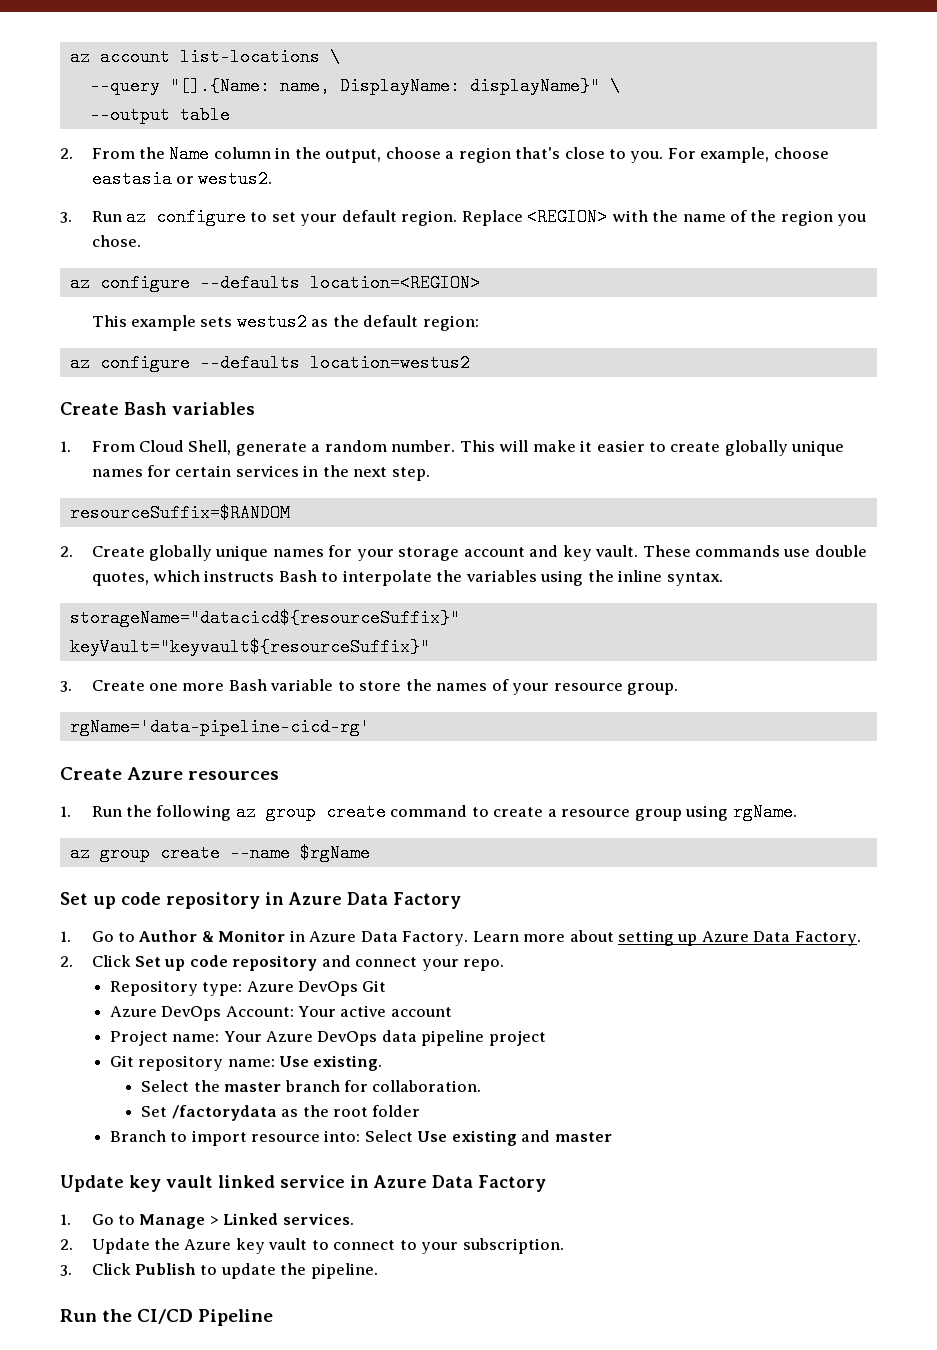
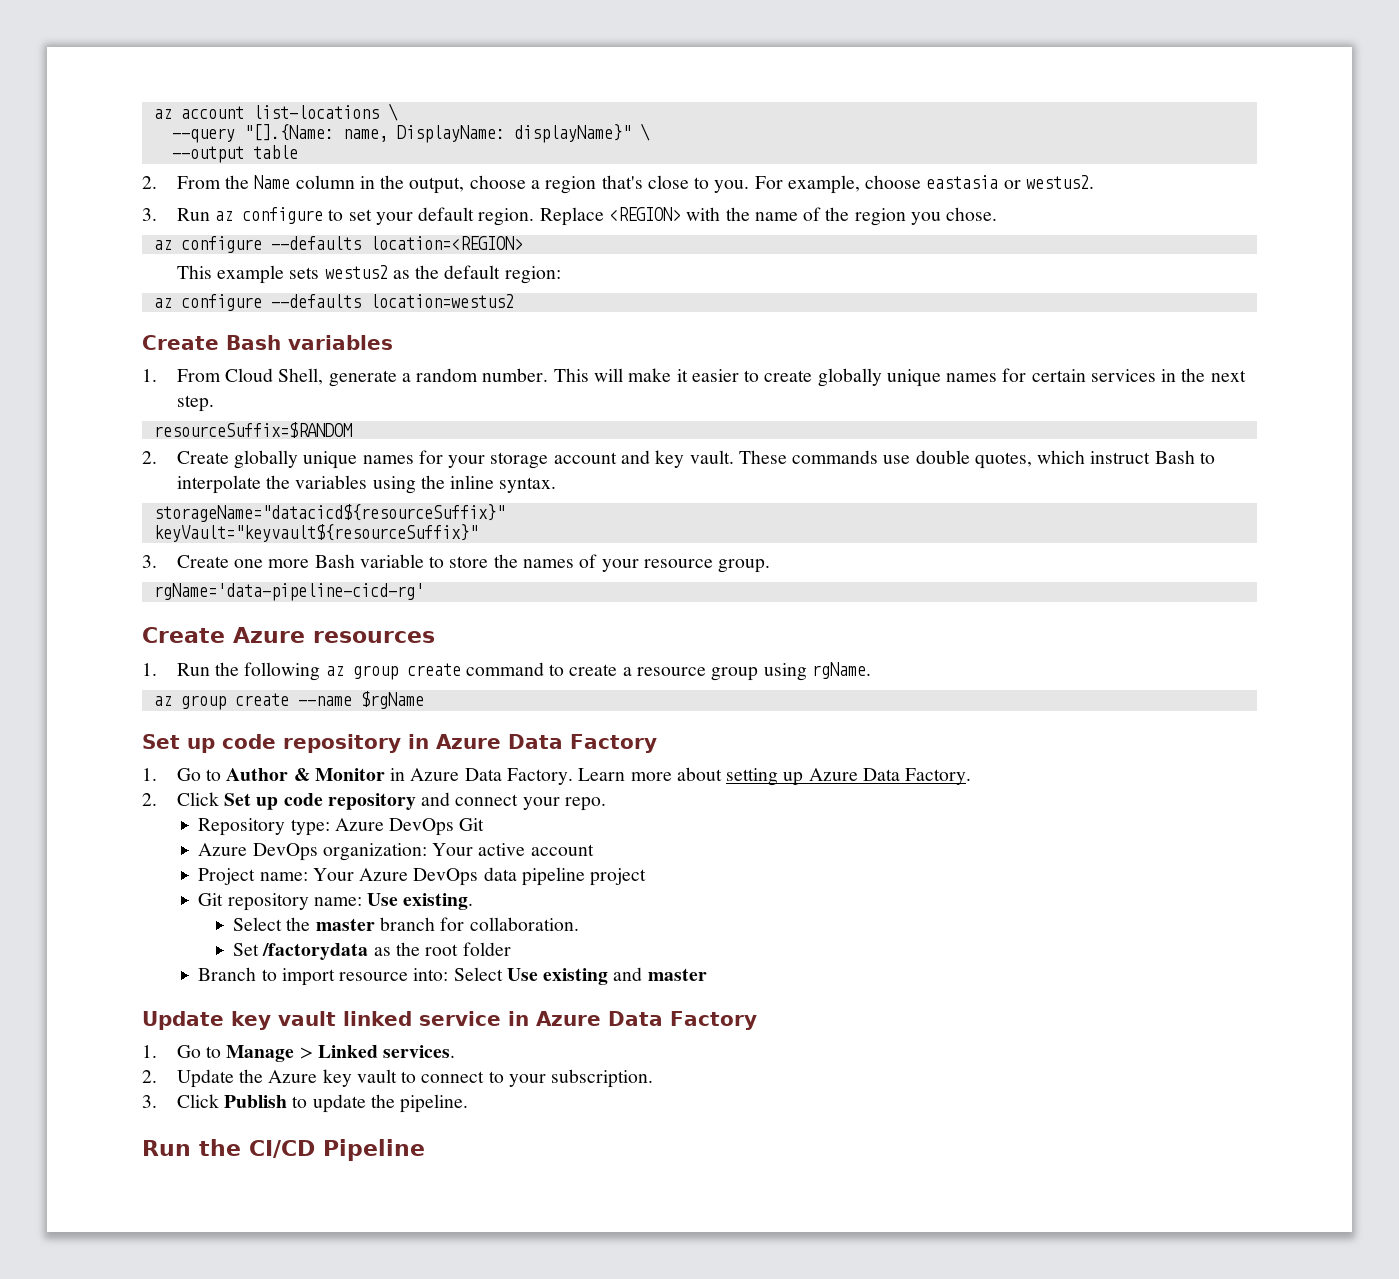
- These commands use double quotes, which instructs Bash to interpolate the variables using the inline syntax.
+ These commands use double quotes, which instruct Bash to interpolate the variables using the inline syntax.
- Azure DevOps Account: Your active account
+ Azure DevOps organization: Your active account

